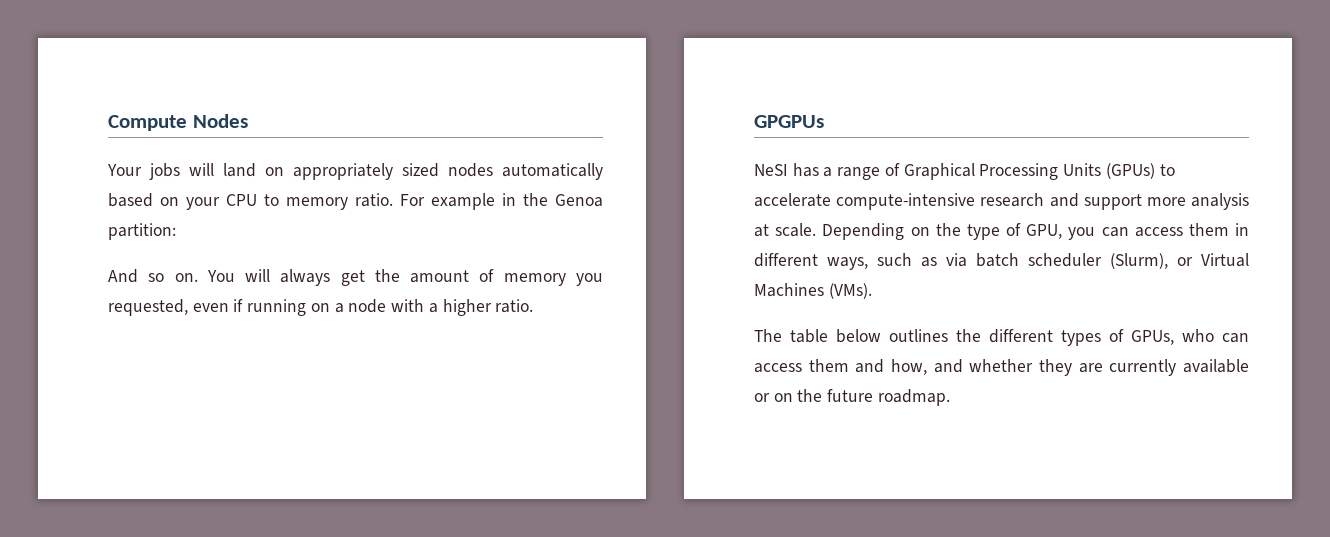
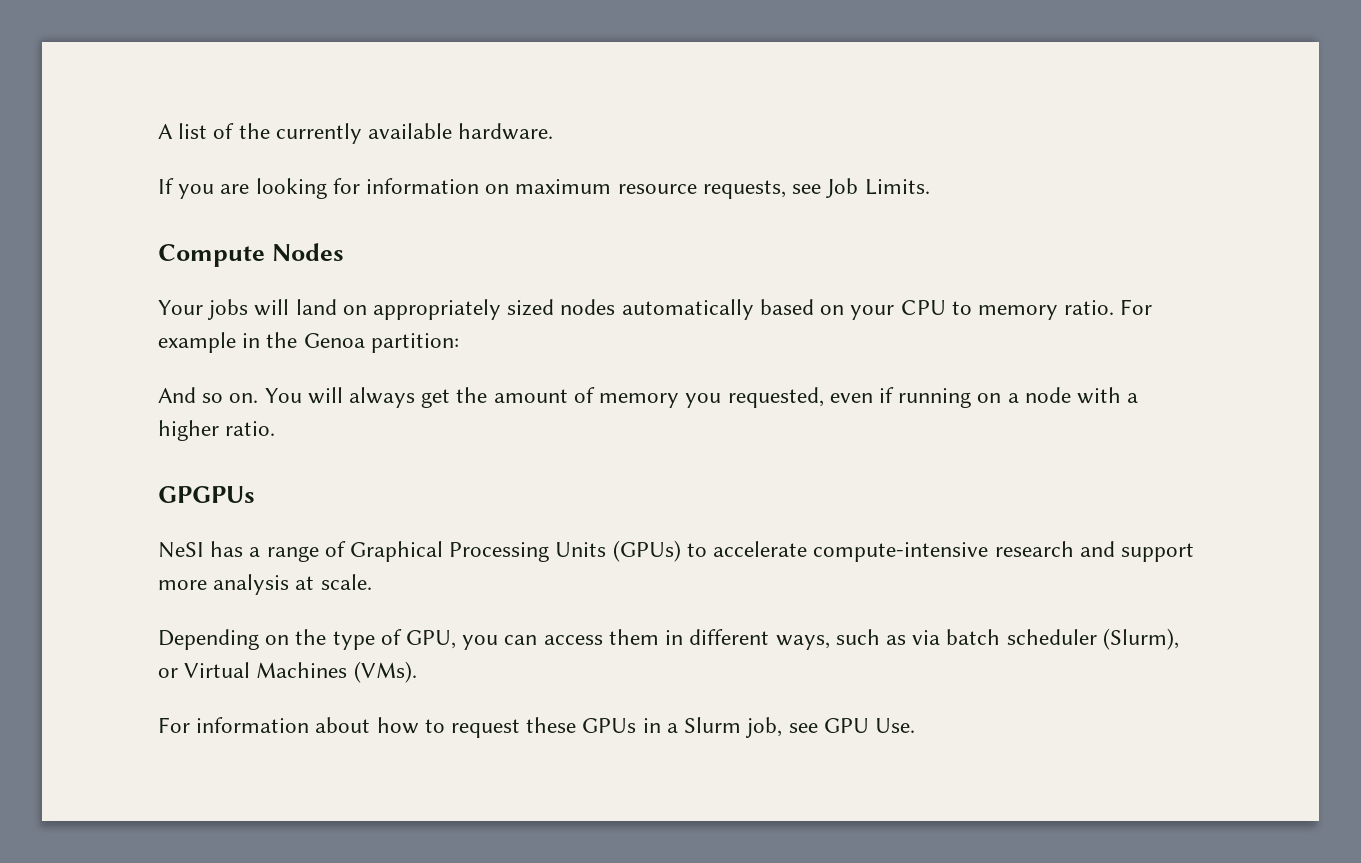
+ A list of the currently available hardware.
+ If you are looking for information on maximum resource requests, see Job Limits.
- NeSI has a range of Graphical Processing Units (GPUs) to accelerate compute-intensive research and support more analysis at scale. Depending on the type of GPU, you can access them in different ways, such as via batch scheduler (Slurm), or Virtual Machines (VMs).
+ NeSI has a range of Graphical Processing Units (GPUs) to accelerate compute-intensive research and support more analysis at scale.
+ Depending on the type of GPU, you can access them in different ways, such as via batch scheduler (Slurm), or Virtual Machines (VMs).
- The table below outlines the different types of GPUs, who can access them and how, and whether they are currently available or on the future roadmap.
+ For information about how to request these GPUs in a Slurm job, see GPU Use.

